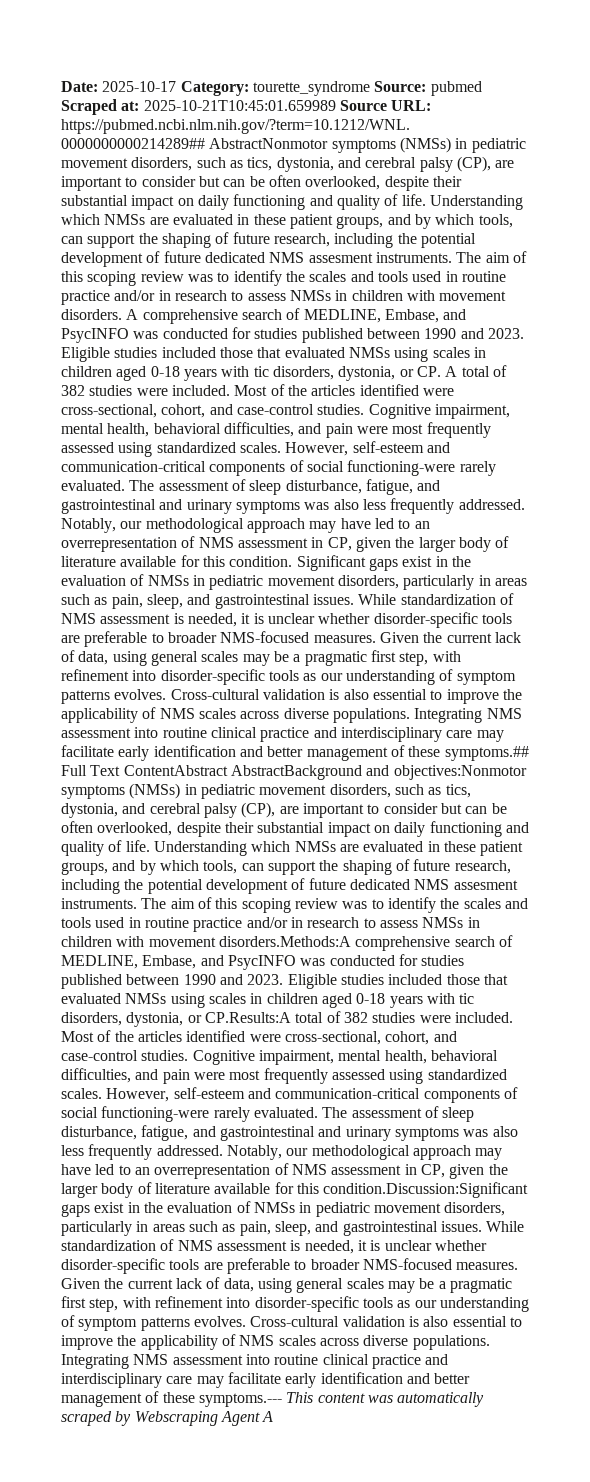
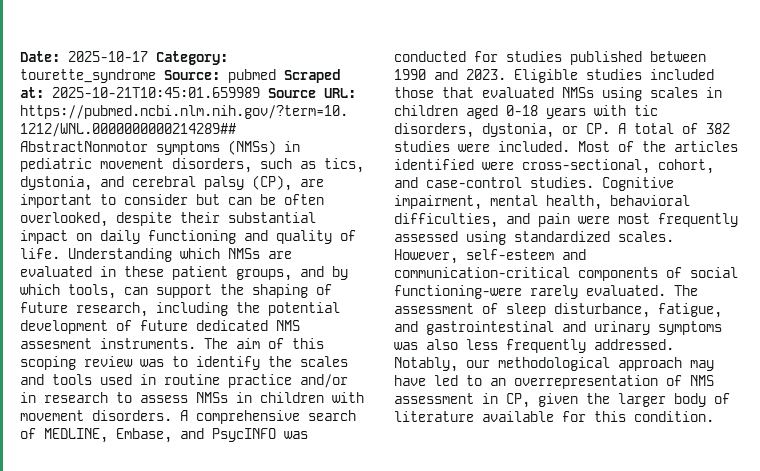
- Significant gaps exist in the evaluation of NMSs in pediatric movement disorders, particularly in areas such as pain, sleep, and gastrointestinal issues. While standardization of NMS assessment is needed, it is unclear whether disorder-specific tools are preferable to broader NMS-focused measures. Given the current lack of data, using general scales may be a pragmatic first step, with refinement into disorder-specific tools as our understanding of symptom patterns evolves. Cross-cultural validation is also essential to improve the applicability of NMS scales across diverse populations. Integrating NMS assessment into routine clinical practice and interdisciplinary care may facilitate early identification and better management of these symptoms.## Full Text ContentAbstract AbstractBackground and objectives:Nonmotor symptoms (NMSs) in pediatric movement disorders, such as tics, dystonia, and cerebral palsy (CP), are important to consider but can be often overlooked, despite their substantial impact on daily functioning and quality of life. Understanding which NMSs are evaluated in these patient groups, and by which tools, can support the shaping of future research, including the potential development of future dedicated NMS assesment instruments. The aim of this scoping review was to identify the scales and tools used in routine practice and/or in research to assess NMSs in children with movement disorders.Methods:A comprehensive search of MEDLINE, Embase, and PsycINFO was conducted for studies published between 1990 and 2023. Eligible studies included those that evaluated NMSs using scales in children aged 0-18 years with tic disorders, dystonia, or CP.Results:A total of 382 studies were included. Most of the articles identified were cross-sectional, cohort, and case-control studies. Cognitive impairment, mental health, behavioral difficulties, and pain were most frequently assessed using standardized scales. However, self-esteem and communication-critical components of social functioning-were rarely evaluated. The assessment of sleep disturbance, fatigue, and gastrointestinal and urinary symptoms was also less frequently addressed. Notably, our methodological approach may have led to an overrepresentation of NMS assessment in CP, given the larger body of literature available for this condition.Discussion:Significant gaps exist in the evaluation of NMSs in pediatric movement disorders, particularly in areas such as pain, sleep, and gastrointestinal issues. While standardization of NMS assessment is needed, it is unclear whether disorder-specific tools are preferable to broader NMS-focused measures. Given the current lack of data, using general scales may be a pragmatic first step, with refinement into disorder-specific tools as our understanding of symptom patterns evolves. Cross-cultural validation is also essential to improve the applicability of NMS scales across diverse populations. Integrating NMS assessment into routine clinical practice and interdisciplinary care may facilitate early identification and better management of these symptoms.--- This content was automatically scraped by Webscraping Agent A

